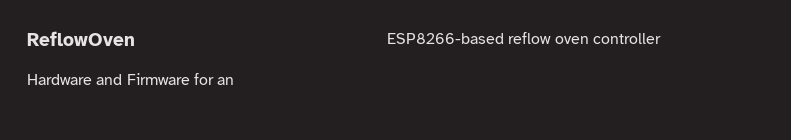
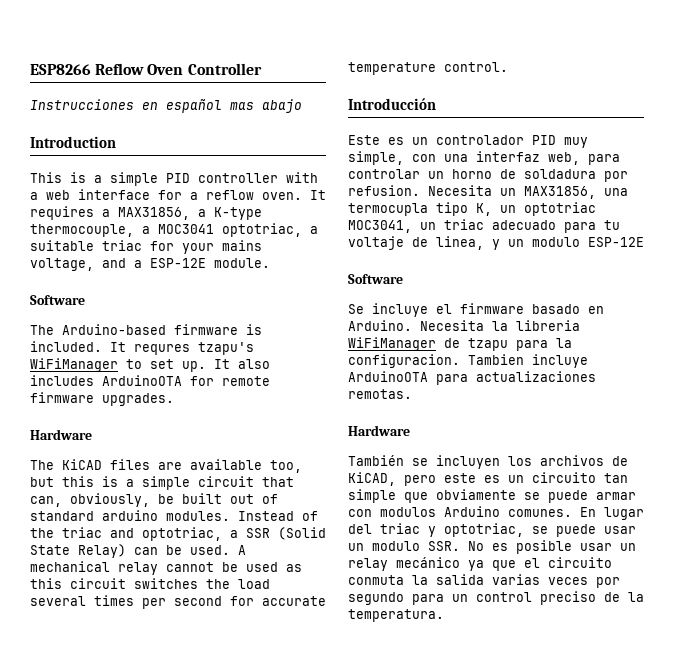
- ReflowOven
- Hardware and Firmware for an ESP8266-based reflow oven controller
+ ESP8266 Reflow Oven Controller
+ Instrucciones en español mas abajo
+ Introduction
+ This is a simple PID controller with a web interface for a reflow oven. It requires a MAX31856, a K-type thermocouple, a MOC3041 optotriac, a suitable triac for your mains voltage, and a ESP-12E module.
+ Software
+ The Arduino-based firmware is included. It requres tzapu's WiFiManager to set up. It also includes ArduinoOTA for remote firmware upgrades.
+ Hardware
+ The KiCAD files are available too, but this is a simple circuit that can, obviously, be built out of standard arduino modules. Instead of the triac and optotriac, a SSR (Solid State Relay) can be used. A mechanical relay cannot be used as this circuit switches the load several times per second for accurate temperature control.
+ Introducción
+ Este es un controlador PID muy simple, con una interfaz web, para controlar un horno de soldadura por refusion. Necesita un MAX31856, una termocupla tipo K, un optotriac MOC3041, un triac adecuado para tu voltaje de linea, y un modulo ESP-12E
+ Software
+ Se incluye el firmware basado en Arduino. Necesita la libreria WiFiManager de tzapu para la configuracion. Tambien incluye ArduinoOTA para actualizaciones remotas.
+ Hardware
+ También se incluyen los archivos de KiCAD, pero este es un circuito tan simple que obviamente se puede armar con modulos Arduino comunes. En lugar del triac y optotriac, se puede usar un modulo SSR. No es posible usar un relay mecánico ya que el circuito conmuta la salida varias veces por segundo para un control preciso de la temperatura.

